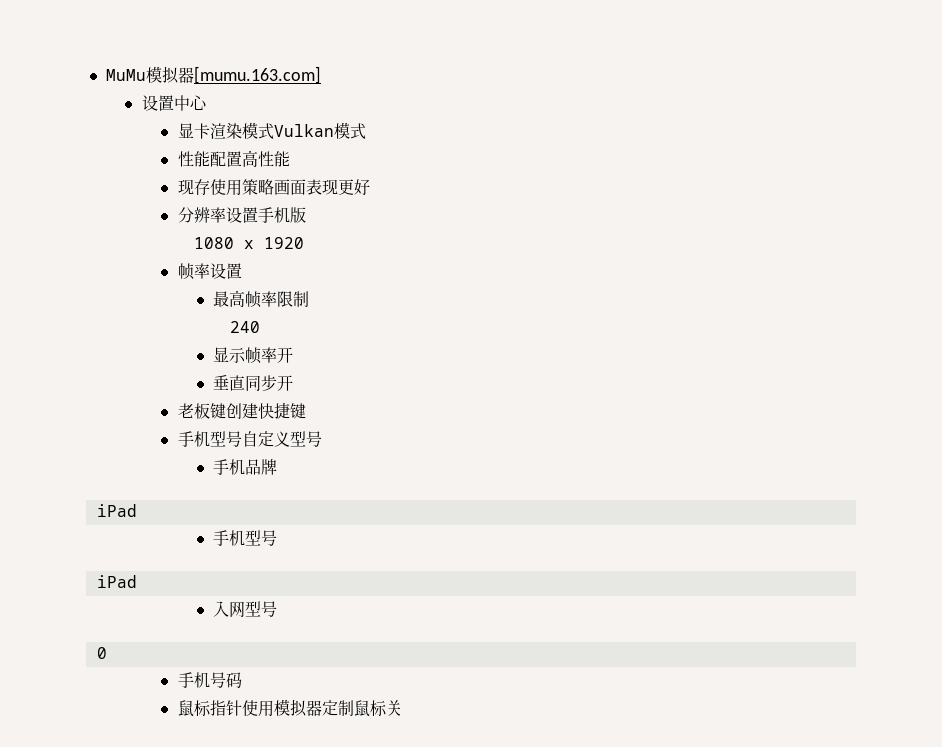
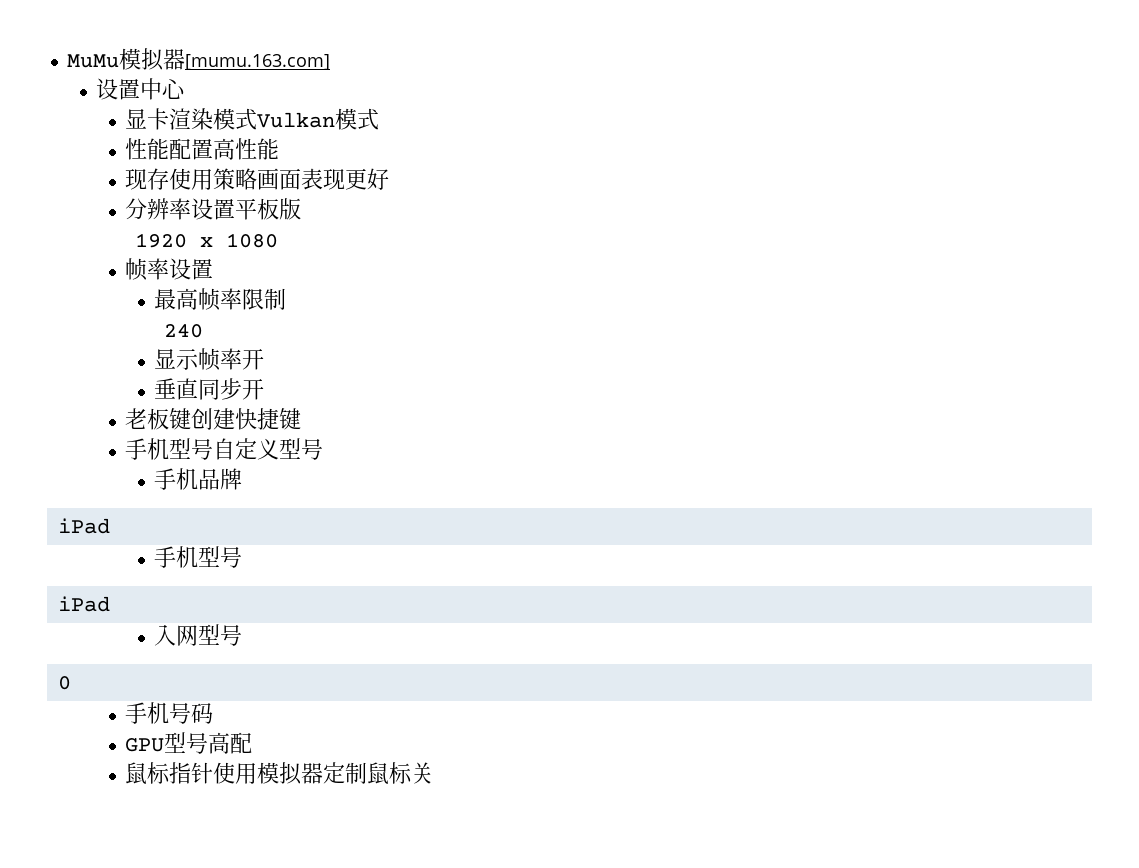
- 分辨率设置手机版
+ 分辨率设置平板版
- 1080 x 1920
+ 1920 x 1080
+ GPU型号高配

